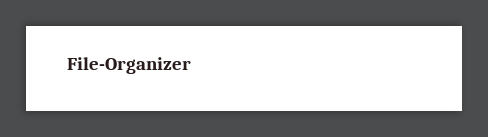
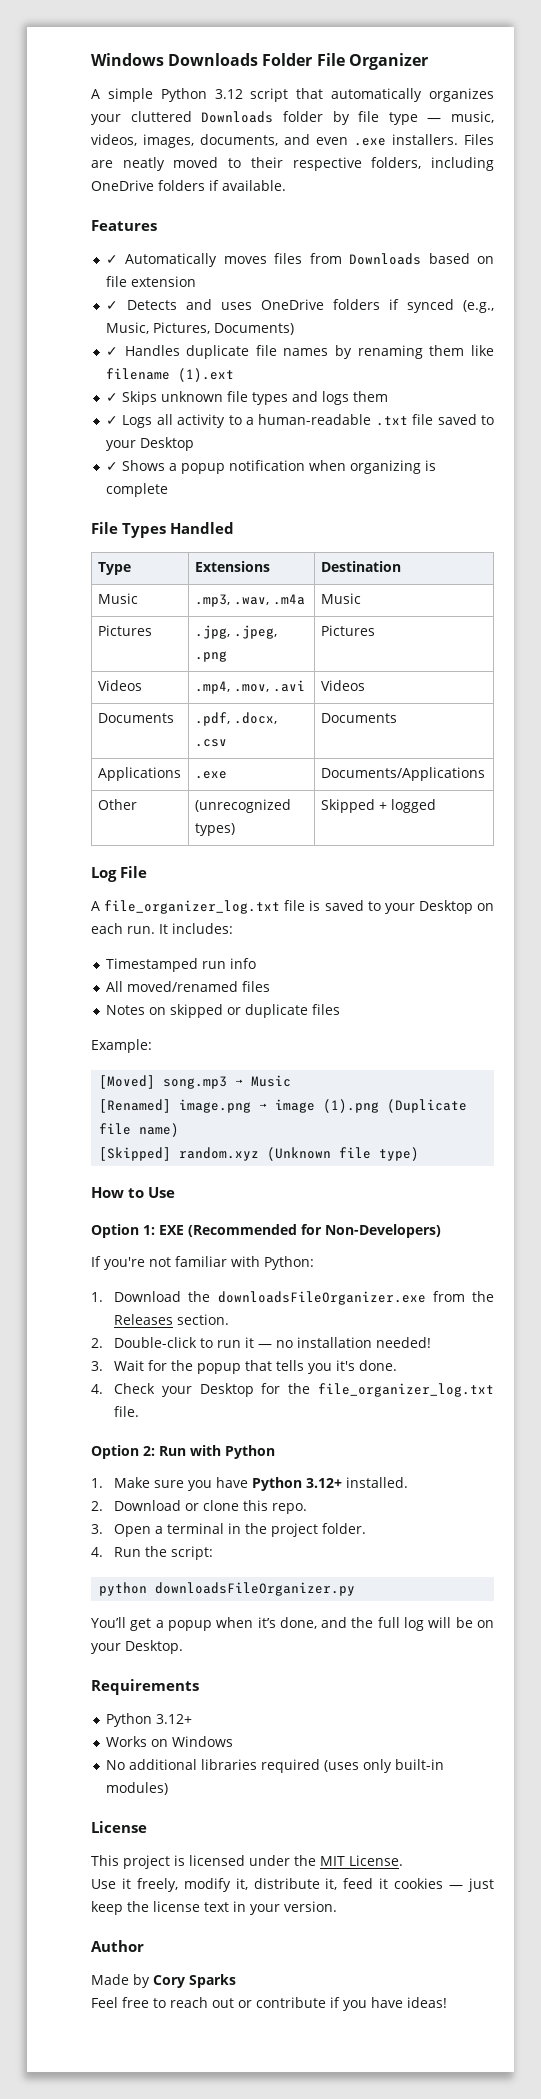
- File-Organizer
+ Windows Downloads Folder File Organizer
+ A simple Python 3.12 script that automatically organizes your cluttered Downloads folder by file type — music, videos, images, documents, and even .exe installers. Files are neatly moved to their respective folders, including OneDrive folders if available.
+ Features
+ ✓ Automatically moves files from Downloads based on file extension
+ ✓ Detects and uses OneDrive folders if synced (e.g., Music, Pictures, Documents)
+ ✓ Handles duplicate file names by renaming them like filename (1).ext
+ ✓ Skips unknown file types and logs them
+ ✓ Logs all activity to a human-readable .txt file saved to your Desktop
+ ✓ Shows a popup notification when organizing is complete
+ File Types Handled
+ Type | Extensions | Destination
+ Music | .mp3, .wav, .m4a | Music
+ Pictures | .jpg, .jpeg, .png | Pictures
+ Videos | .mp4, .mov, .avi | Videos
+ Documents | .pdf, .docx, .csv | Documents
+ Applications | .exe | Documents/Applications
+ Other | (unrecognized types) | Skipped + logged
+ Log File
+ A file_organizer_log.txt file is saved to your Desktop on each run. It includes:
+ Timestamped run info
+ All moved/renamed files
+ Notes on skipped or duplicate files
+ Example:
+ [Moved] song.mp3 → Music
+ [Renamed] image.png → image (1).png (Duplicate file name)
+ [Skipped] random.xyz (Unknown file type)
+ How to Use
+ Option 1: EXE (Recommended for Non-Developers)
+ If you're not familiar with Python:
+ 1. Download the downloadsFileOrganizer.exe from the Releases section.
+ 2. Double-click to run it — no installation needed!
+ 3. Wait for the popup that tells you it's done.
+ 4. Check your Desktop for the file_organizer_log.txt file.
+ Option 2: Run with Python
+ 1. Make sure you have Python 3.12+ installed.
+ 2. Download or clone this repo.
+ 3. Open a terminal in the project folder.
+ 4. Run the script:
+ python downloadsFileOrganizer.py
+ You’ll get a popup when it’s done, and the full log will be on your Desktop.
+ Requirements
+ Python 3.12+
+ Works on Windows
+ No additional libraries required (uses only built-in modules)
+ License
+ This project is licensed under the MIT License.
+ Use it freely, modify it, distribute it, feed it cookies — just keep the license text in your version.
+ Author
+ Made by Cory Sparks
+ Feel free to reach out or contribute if you have ideas!

